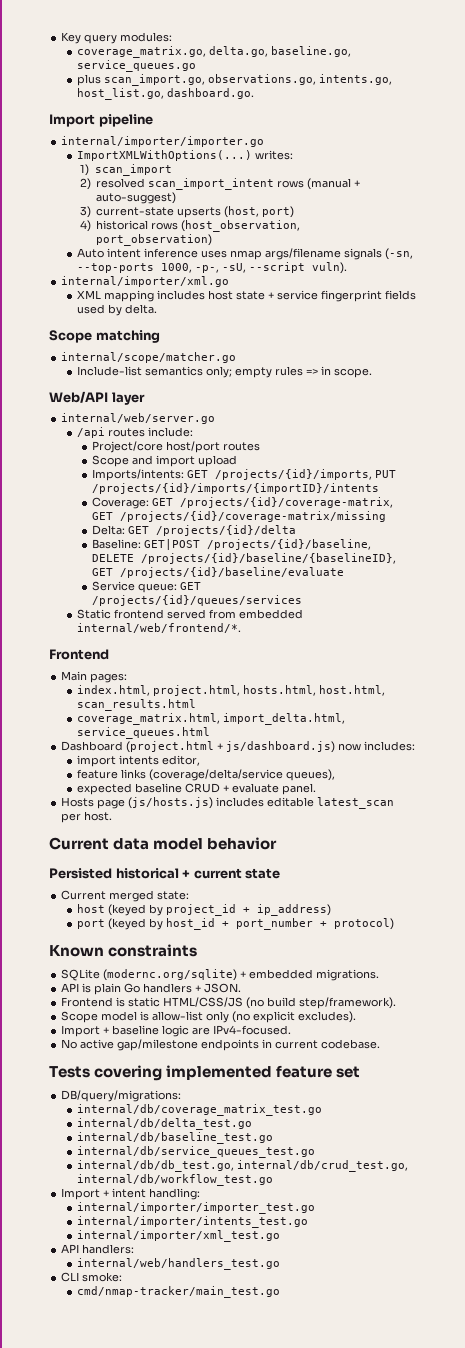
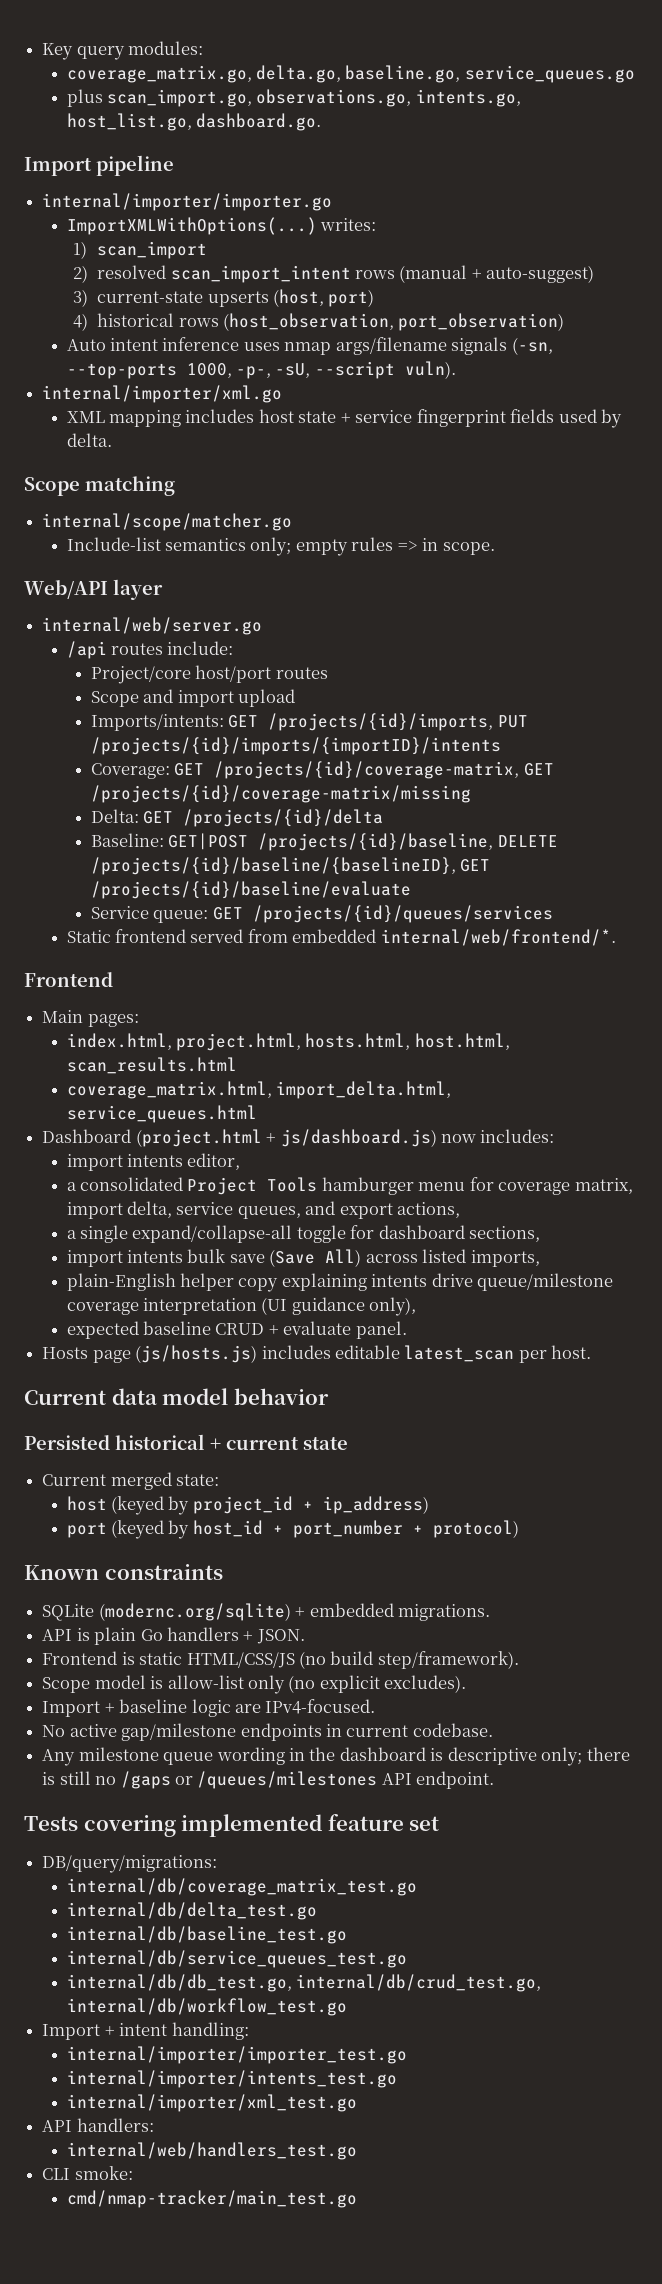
- feature links (coverage/delta/service queues),
+ a consolidated Project Tools hamburger menu for coverage matrix, import delta, service queues, and export actions,
+ a single expand/collapse-all toggle for dashboard sections,
+ import intents bulk save (Save All) across listed imports,
+ plain-English helper copy explaining intents drive queue/milestone coverage interpretation (UI guidance only),
+ Any milestone queue wording in the dashboard is descriptive only; there is still no /gaps or /queues/milestones API endpoint.

